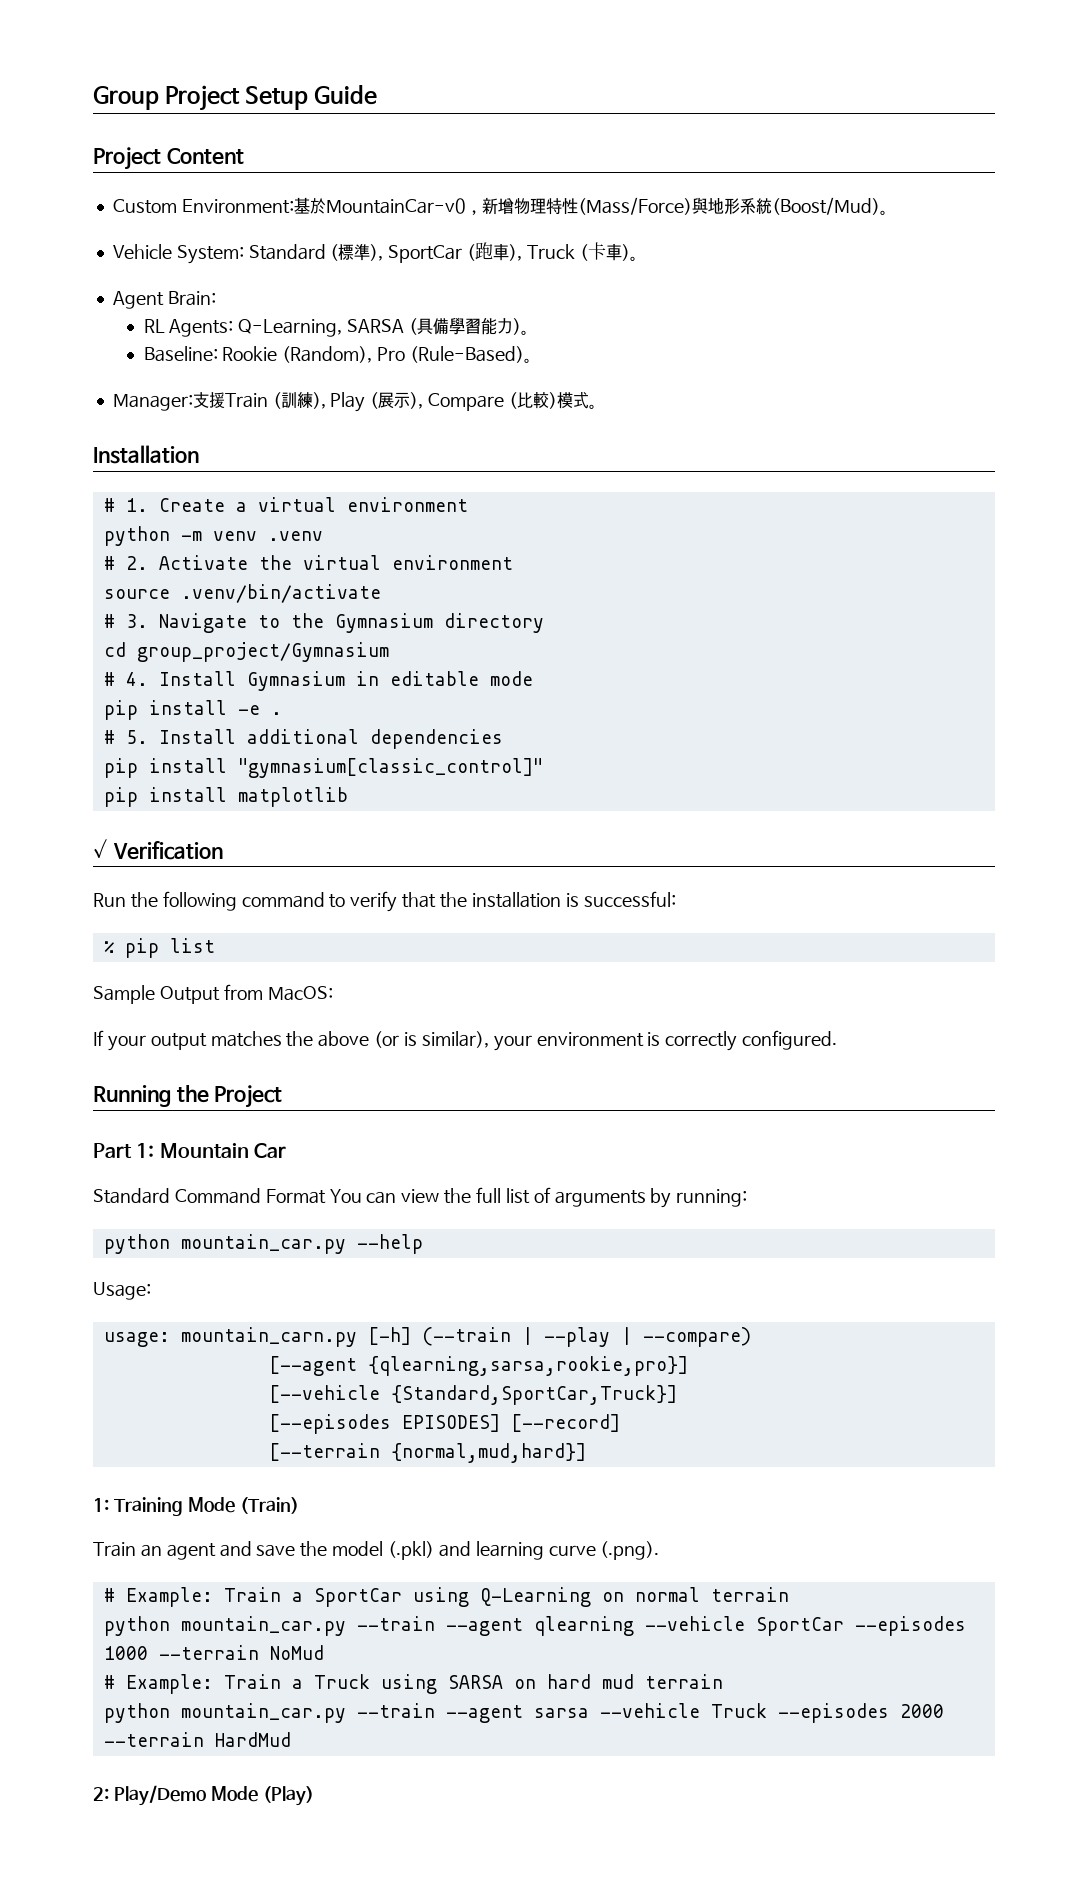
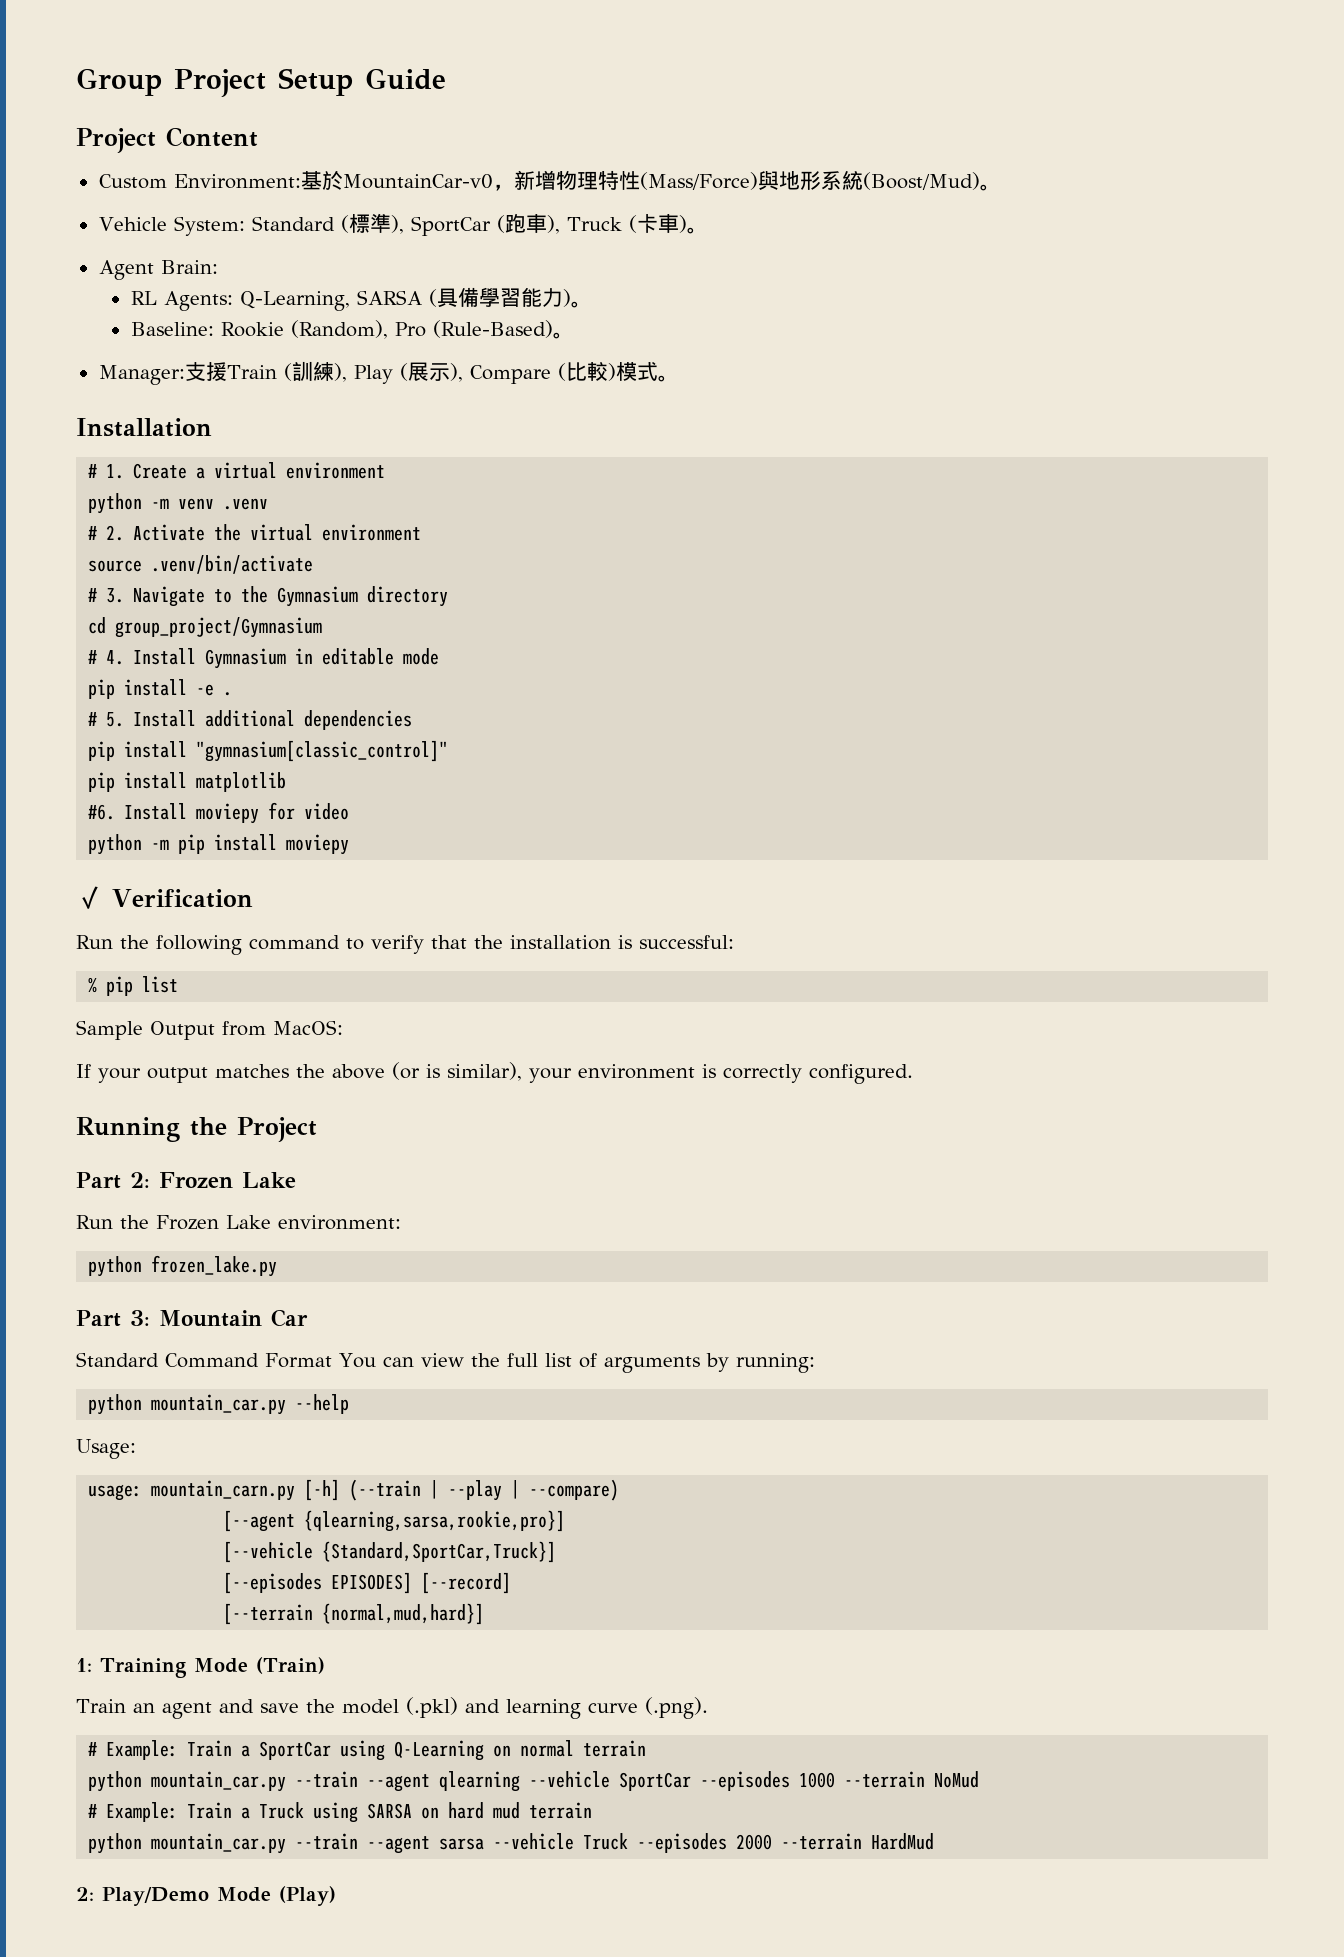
+ #6. Install moviepy for video
+ python -m pip install moviepy
- Part 1: Mountain Car
+ Part 2: Frozen Lake
+ Run the Frozen Lake environment:
+ python frozen_lake.py
+ Part 3: Mountain Car

